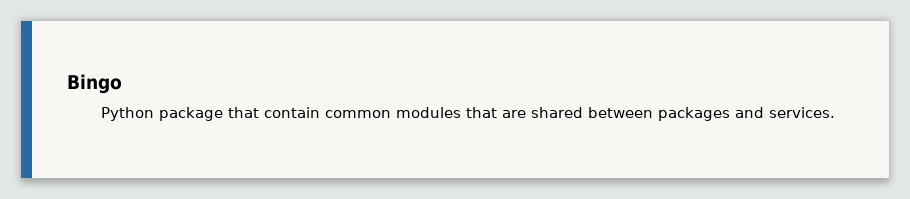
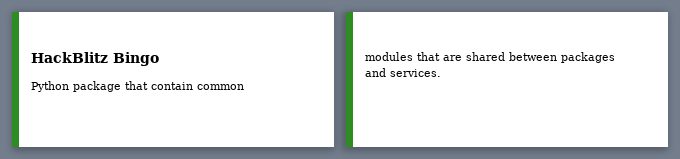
- Bingo
+ HackBlitz Bingo

